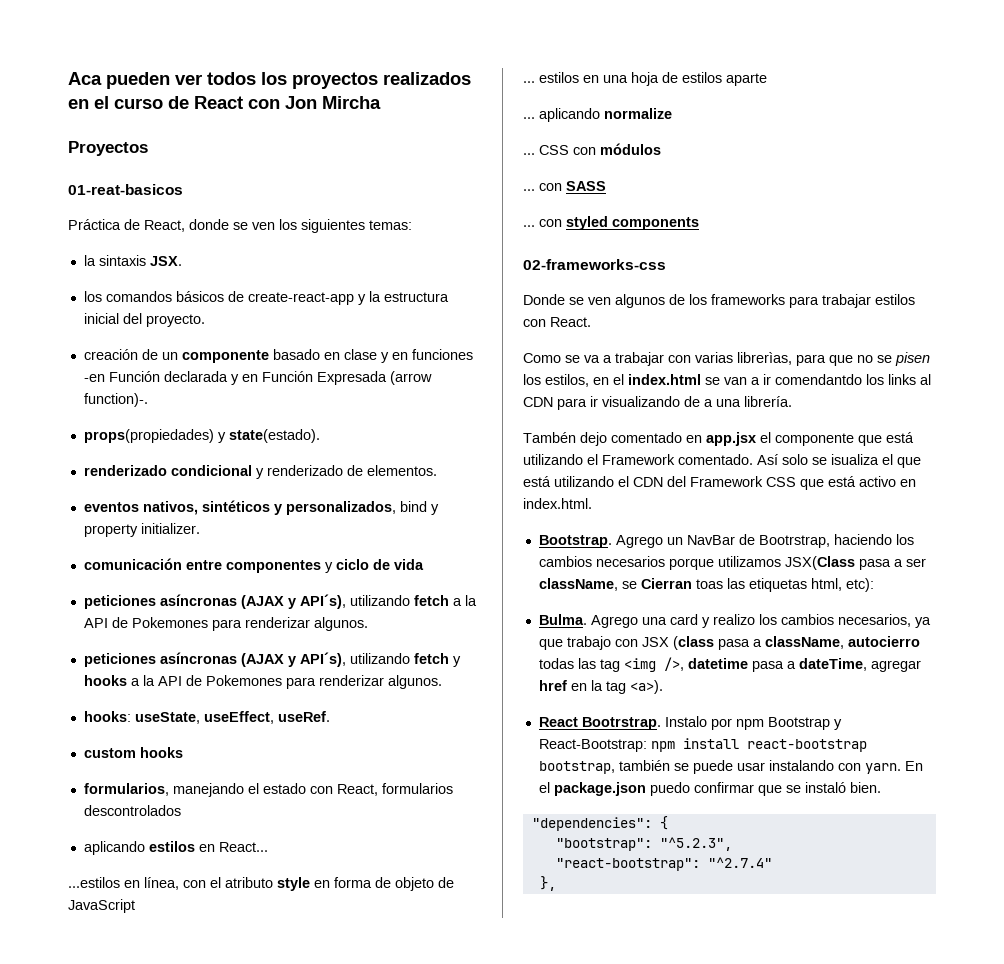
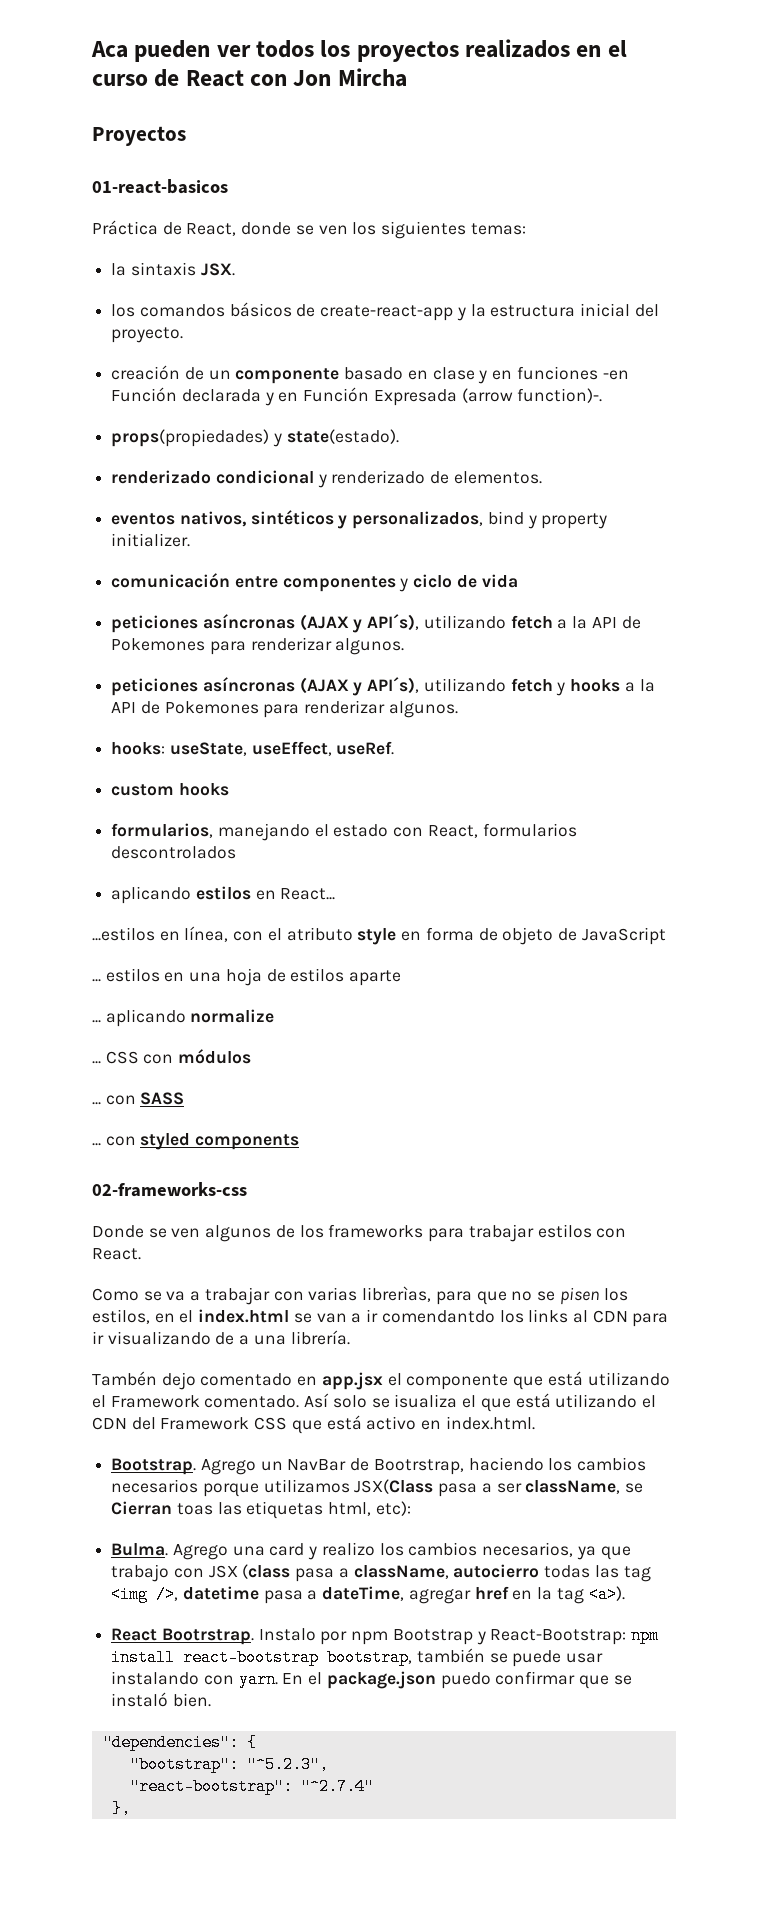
- 01-reat-basicos
+ 01-react-basicos

